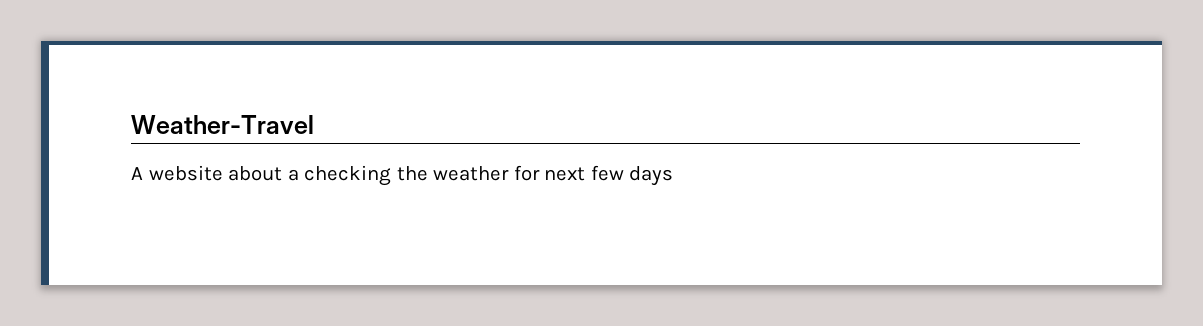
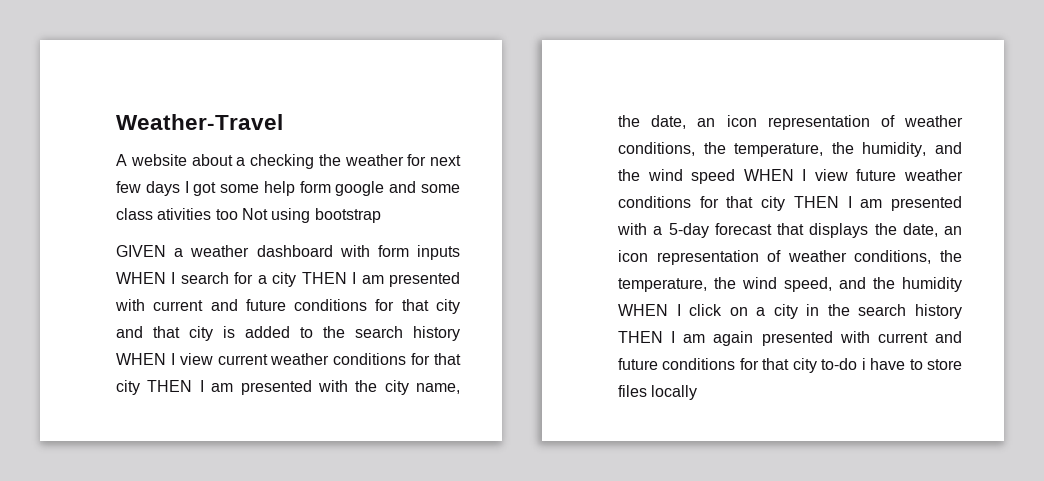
- A website about a checking the weather for next few days
+ A website about a checking the weather for next few days I got some help form google and some class ativities too Not using bootstrap
+ GIVEN a weather dashboard with form inputs WHEN I search for a city THEN I am presented with current and future conditions for that city and that city is added to the search history WHEN I view current weather conditions for that city THEN I am presented with the city name, the date, an icon representation of weather conditions, the temperature, the humidity, and the wind speed WHEN I view future weather conditions for that city THEN I am presented with a 5-day forecast that displays the date, an icon representation of weather conditions, the temperature, the wind speed, and the humidity WHEN I click on a city in the search history THEN I am again presented with current and future conditions for that city to-do i have to store files locally

